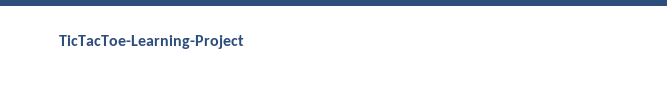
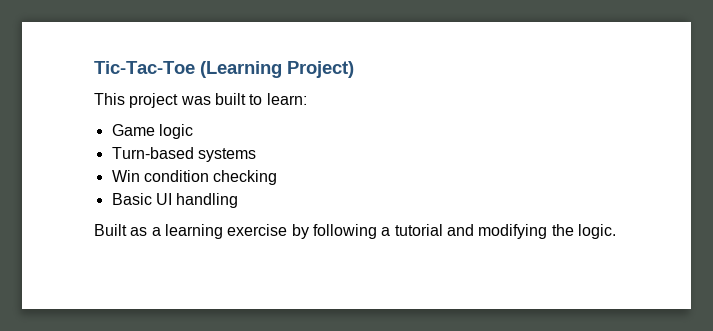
- TicTacToe-Learning-Project
+ Tic-Tac-Toe (Learning Project)
+ This project was built to learn:
+ Game logic
+ Turn-based systems
+ Win condition checking
+ Basic UI handling
+ Built as a learning exercise by following a tutorial and modifying the logic.

